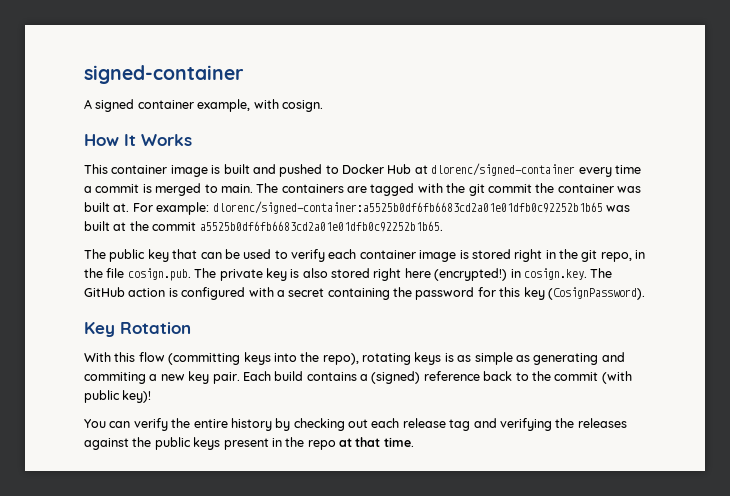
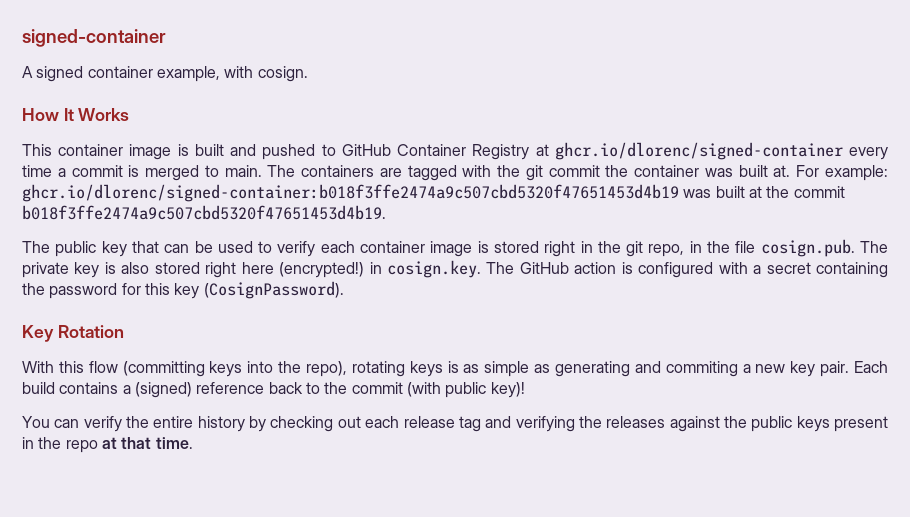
- This container image is built and pushed to Docker Hub at dlorenc/signed-container every time a commit is merged to main.
+ This container image is built and pushed to GitHub Container Registry at ghcr.io/dlorenc/signed-container every time a commit is merged to main.
- For example: dlorenc/signed-container:a5525b0df6fb6683cd2a01e01dfb0c92252b1b65 was built at the commit a5525b0df6fb6683cd2a01e01dfb0c92252b1b65.
+ For example: ghcr.io/dlorenc/signed-container:b018f3ffe2474a9c507cbd5320f47651453d4b19 was built at the commit b018f3ffe2474a9c507cbd5320f47651453d4b19.

